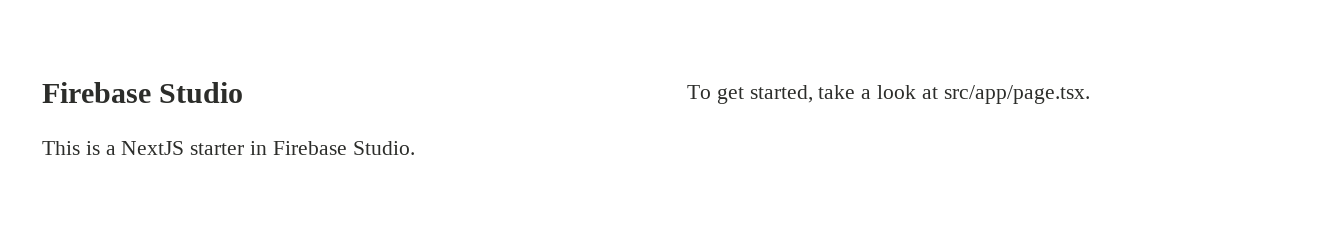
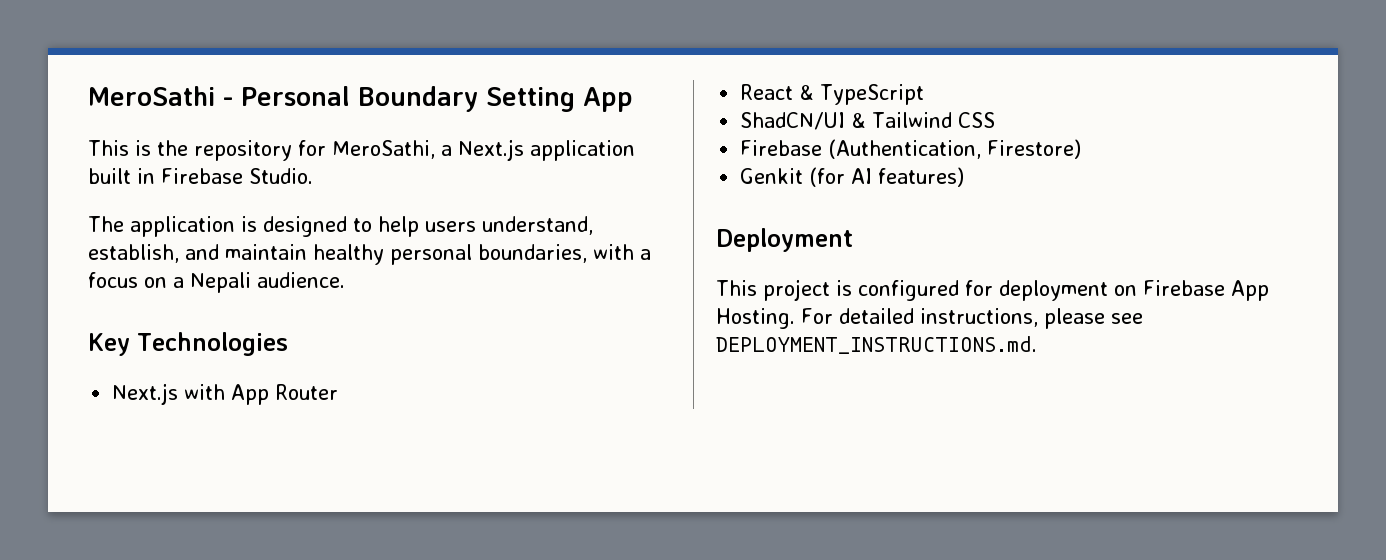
- Firebase Studio
- This is a NextJS starter in Firebase Studio.
- To get started, take a look at src/app/page.tsx.
+ MeroSathi - Personal Boundary Setting App
+ This is the repository for MeroSathi, a Next.js application built in Firebase Studio.
+ The application is designed to help users understand, establish, and maintain healthy personal boundaries, with a focus on a Nepali audience.
+ Key Technologies
+ Next.js with App Router
+ React & TypeScript
+ ShadCN/UI & Tailwind CSS
+ Firebase (Authentication, Firestore)
+ Genkit (for AI features)
+ Deployment
+ This project is configured for deployment on Firebase App Hosting. For detailed instructions, please see DEPLOYMENT_INSTRUCTIONS.md.

